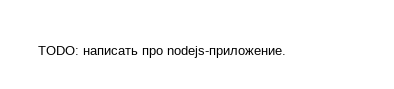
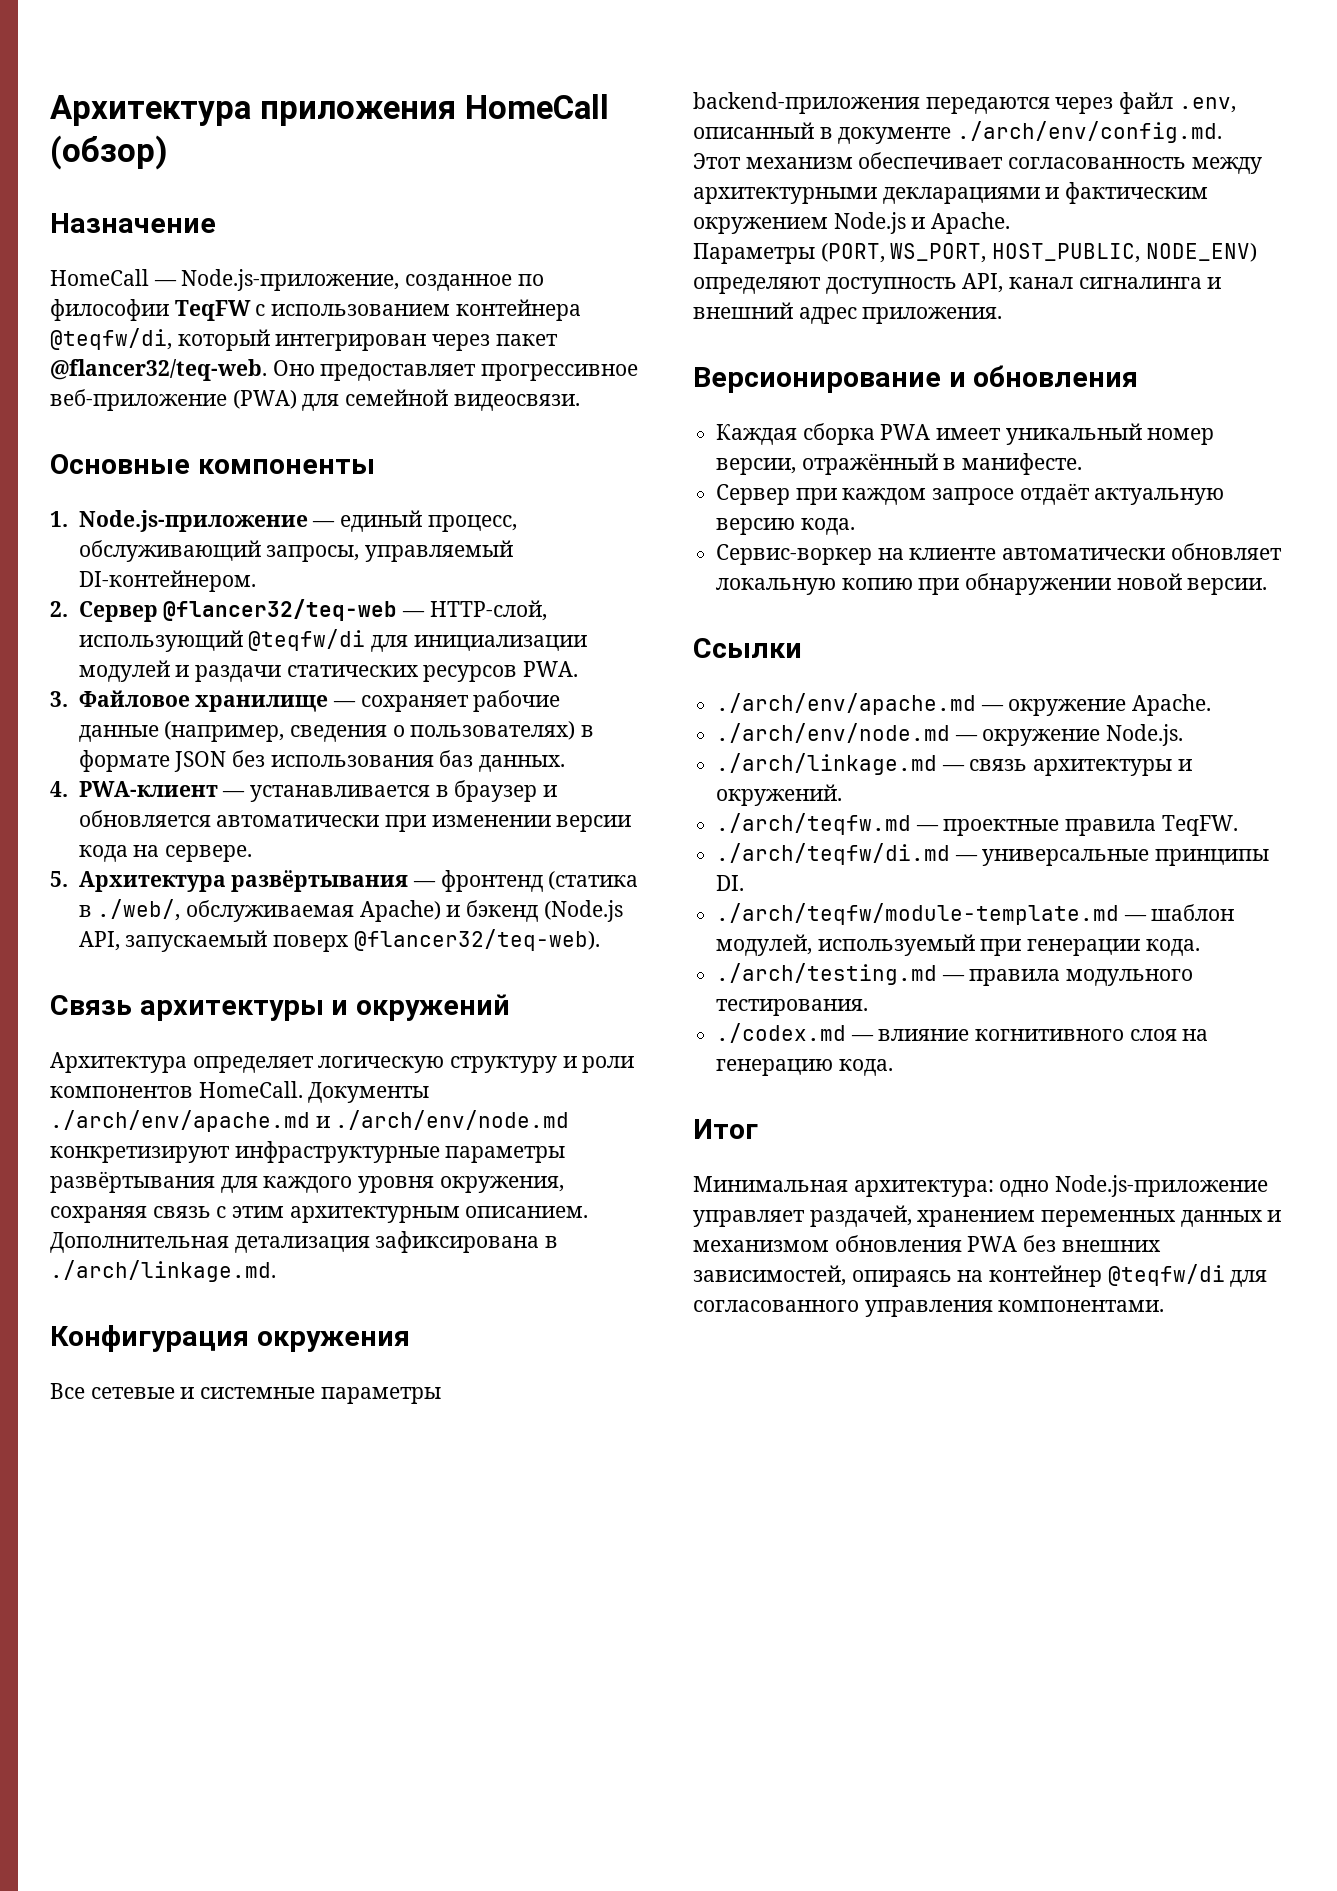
- TODO: написать про nodejs-приложение.
+ Архитектура приложения HomeCall (обзор)
+ Назначение
+ HomeCall — Node.js-приложение, созданное по философии TeqFW с использованием контейнера @teqfw/di, который интегрирован через пакет @flancer32/teq-web. Оно предоставляет прогрессивное веб-приложение (PWA) для семейной видеосвязи.
+ Основные компоненты
+ 1. Node.js-приложение — единый процесс, обслуживающий запросы, управляемый DI-контейнером.
+ 2. Сервер @flancer32/teq-web — HTTP-слой, использующий @teqfw/di для инициализации модулей и раздачи статических ресурсов PWA.
+ 3. Файловое хранилище — сохраняет рабочие данные (например, сведения о пользователях) в формате JSON без использования баз данных.
+ 4. PWA-клиент — устанавливается в браузер и обновляется автоматически при изменении версии кода на сервере.
+ 5. Архитектура развёртывания — фронтенд (статика в ./web/, обслуживаемая Apache) и бэкенд (Node.js API, запускаемый поверх @flancer32/teq-web).
+ Связь архитектуры и окружений
+ Архитектура определяет логическую структуру и роли компонентов HomeCall. Документы ./arch/env/apache.md и ./arch/env/node.md конкретизируют инфраструктурные параметры развёртывания для каждого уровня окружения, сохраняя связь с этим архитектурным описанием. Дополнительная детализация зафиксирована в ./arch/linkage.md.
+ Конфигурация окружения
+ Все сетевые и системные параметры backend-приложения передаются через файл .env, описанный в документе ./arch/env/config.md.
+ Этот механизм обеспечивает согласованность между архитектурными декларациями и фактическим окружением Node.js и Apache.
+ Параметры (PORT, WS_PORT, HOST_PUBLIC, NODE_ENV) определяют доступность API, канал сигналинга и внешний адрес приложения.
+ Версионирование и обновления
+ Каждая сборка PWA имеет уникальный номер версии, отражённый в манифесте.
+ Сервер при каждом запросе отдаёт актуальную версию кода.
+ Сервис-воркер на клиенте автоматически обновляет локальную копию при обнаружении новой версии.
+ Ссылки
+ ./arch/env/apache.md — окружение Apache.
+ ./arch/env/node.md — окружение Node.js.
+ ./arch/linkage.md — связь архитектуры и окружений.
+ ./arch/teqfw.md — проектные правила TeqFW.
+ ./arch/teqfw/di.md — универсальные принципы DI.
+ ./arch/teqfw/module-template.md — шаблон модулей, используемый при генерации кода.
+ ./arch/testing.md — правила модульного тестирования.
+ ./codex.md — влияние когнитивного слоя на генерацию кода.
+ Итог
+ Минимальная архитектура: одно Node.js-приложение управляет раздачей, хранением переменных данных и механизмом обновления PWA без внешних зависимостей, опираясь на контейнер @teqfw/di для согласованного управления компонентами.

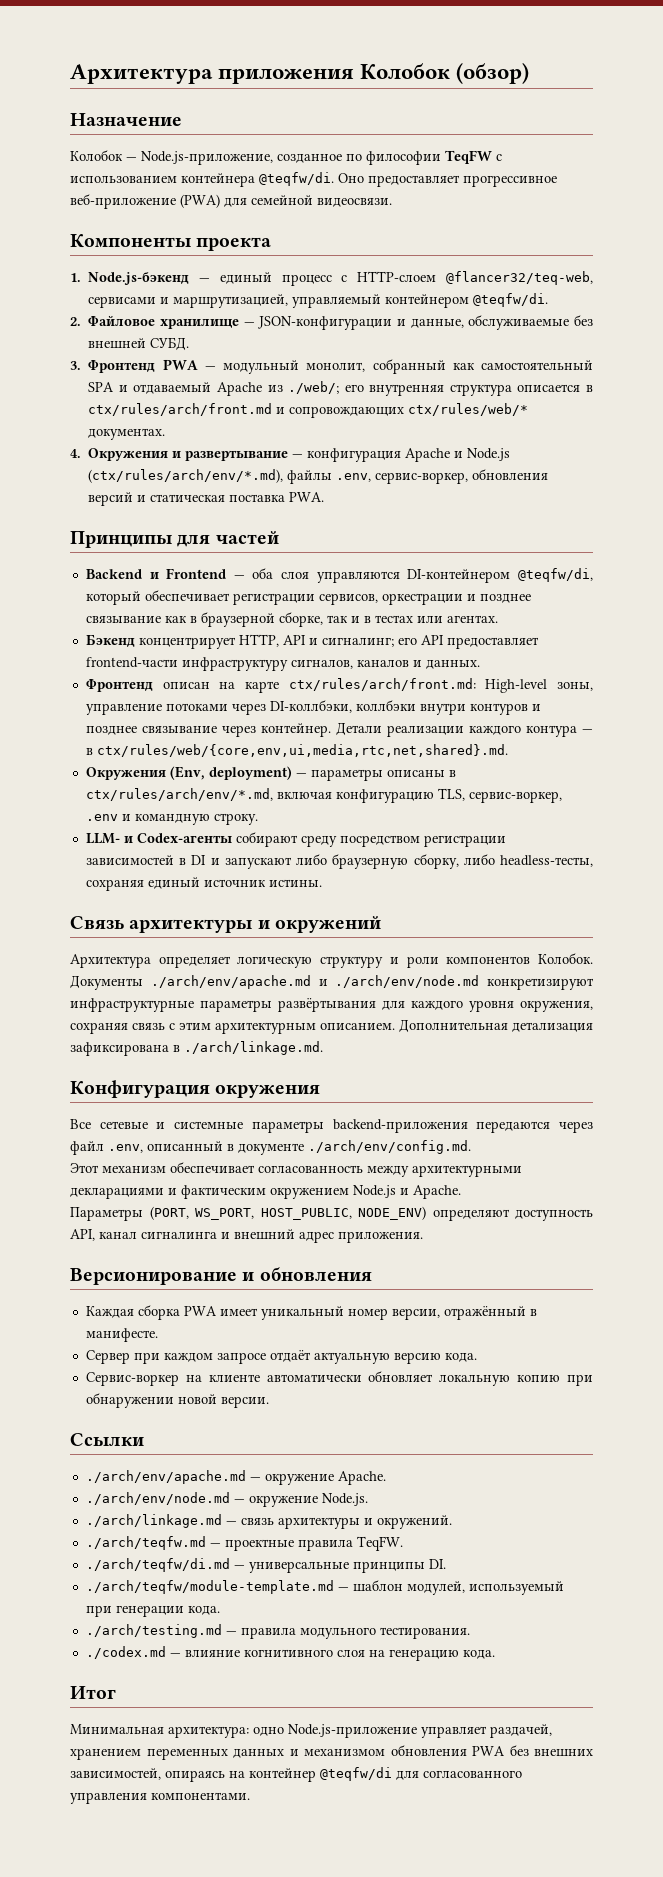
- Архитектура приложения HomeCall (обзор)
+ Архитектура приложения Колобок (обзор)
- HomeCall — Node.js-приложение, созданное по философии TeqFW с использованием контейнера @teqfw/di, который интегрирован через пакет @flancer32/teq-web.
+ Колобок — Node.js-приложение, созданное по философии TeqFW с использованием контейнера @teqfw/di.
- Основные компоненты
+ Компоненты проекта
- 1. Node.js-приложение — единый процесс, обслуживающий запросы, управляемый DI-контейнером.
- 2. Сервер @flancer32/teq-web — HTTP-слой, использующий @teqfw/di для инициализации модулей и раздачи статических ресурсов PWA.
- 3. Файловое хранилище — сохраняет рабочие данные (например, сведения о пользователях) в формате JSON без использования баз данных.
- 4. PWA-клиент — устанавливается в браузер и обновляется автоматически при изменении версии кода на сервере.
- 5. Архитектура развёртывания — фронтенд (статика в ./web/, обслуживаемая Apache) и бэкенд (Node.js API, запускаемый поверх @flancer32/teq-web).
+ 1. Node.js-бэкенд — единый процесс с HTTP-слоем @flancer32/teq-web, сервисами и маршрутизацией, управляемый контейнером @teqfw/di.
+ 2. Файловое хранилище — JSON-конфигурации и данные, обслуживаемые без внешней СУБД.
+ 3. Фронтенд PWA — модульный монолит, собранный как самостоятельный SPA и отдаваемый Apache из ./web/; его внутренняя структура описается в ctx/rules/arch/front.md и сопровождающих ctx/rules/web/* документах.
+ 4. Окружения и развертывание — конфигурация Apache и Node.js (ctx/rules/arch/env/*.md), файлы .env, сервис-воркер, обновления версий и статическая поставка PWA.
+ Принципы для частей
+ Backend и Frontend — оба слоя управляются DI-контейнером @teqfw/di, который обеспечивает регистрации сервисов, оркестрации и позднее связывание как в браузерной сборке, так и в тестах или агентах.
+ Бэкенд концентрирует HTTP, API и сигналинг; его API предоставляет frontend-части инфраструктуру сигналов, каналов и данных.
+ Фронтенд описан на карте ctx/rules/arch/front.md: High-level зоны, управление потоками через DI-коллбэки, коллбэки внутри контуров и позднее связывание через контейнер. Детали реализации каждого контура — в ctx/rules/web/{core,env,ui,media,rtc,net,shared}.md.
+ Окружения (Env, deployment) — параметры описаны в ctx/rules/arch/env/*.md, включая конфигурацию TLS, сервис-воркер, .env и командную строку.
+ LLM- и Codex-агенты собирают среду посредством регистрации зависимостей в DI и запускают либо браузерную сборку, либо headless-тесты, сохраняя единый источник истины.
- Архитектура определяет логическую структуру и роли компонентов HomeCall.
+ Архитектура определяет логическую структуру и роли компонентов Колобок.

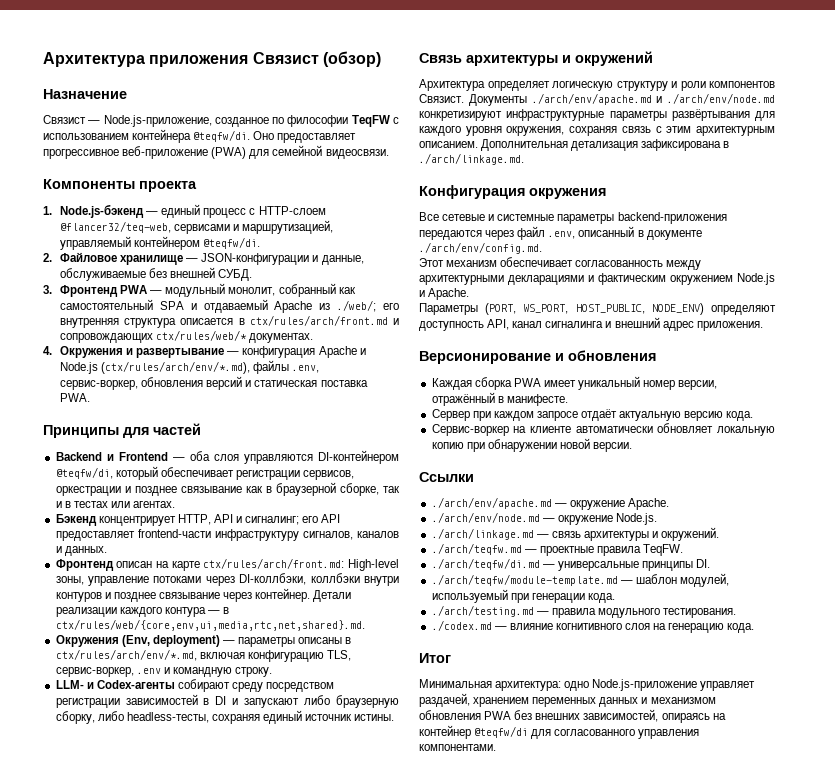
- Архитектура приложения Колобок (обзор)
+ Архитектура приложения Связист (обзор)
- Колобок — Node.js-приложение, созданное по философии TeqFW с использованием контейнера @teqfw/di.
+ Связист — Node.js-приложение, созданное по философии TeqFW с использованием контейнера @teqfw/di.
- Архитектура определяет логическую структуру и роли компонентов Колобок.
+ Архитектура определяет логическую структуру и роли компонентов Связист.

